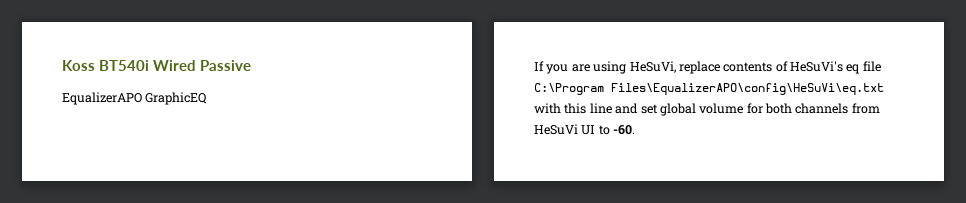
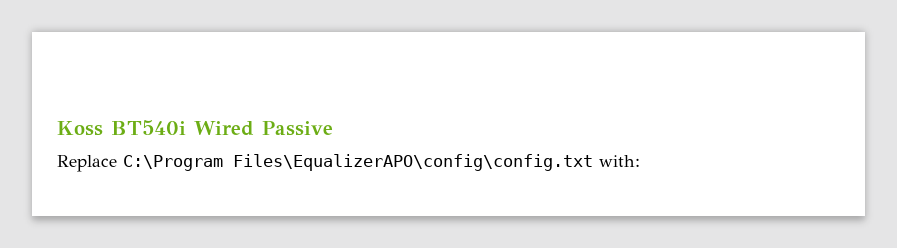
- EqualizerAPO GraphicEQ
- If you are using HeSuVi, replace contents of HeSuVi's eq file C:\Program Files\EqualizerAPO\config\HeSuVi\eq.txt with this line and set global volume for both channels from HeSuVi UI to -60.
+ Replace C:\Program Files\EqualizerAPO\config\config.txt with:

